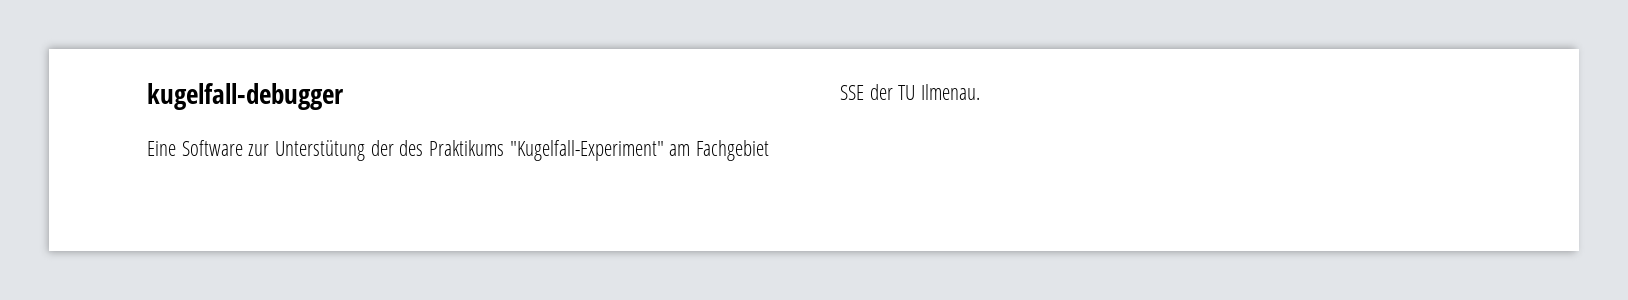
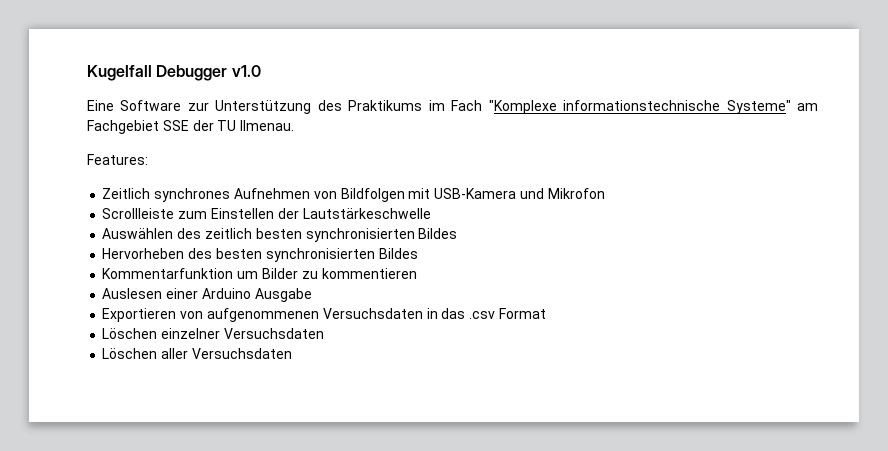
- kugelfall-debugger
+ Kugelfall Debugger v1.0
- Eine Software zur Unterstütung der des Praktikums "Kugelfall-Experiment" am Fachgebiet SSE der TU Ilmenau.
+ Eine Software zur Unterstützung des Praktikums im Fach "Komplexe informationstechnische Systeme" am Fachgebiet SSE der TU Ilmenau.
+ Features:
+ Zeitlich synchrones Aufnehmen von Bildfolgen mit USB-Kamera und Mikrofon
+ Scrollleiste zum Einstellen der Lautstärkeschwelle
+ Auswählen des zeitlich besten synchronisierten Bildes
+ Hervorheben des besten synchronisierten Bildes
+ Kommentarfunktion um Bilder zu kommentieren
+ Auslesen einer Arduino Ausgabe
+ Exportieren von aufgenommenen Versuchsdaten in das .csv Format
+ Löschen einzelner Versuchsdaten
+ Löschen aller Versuchsdaten

